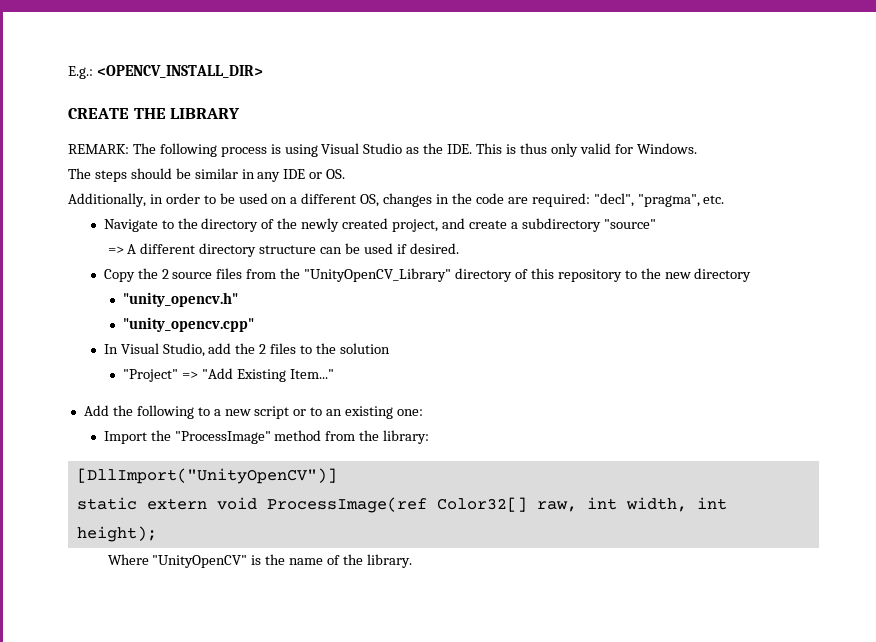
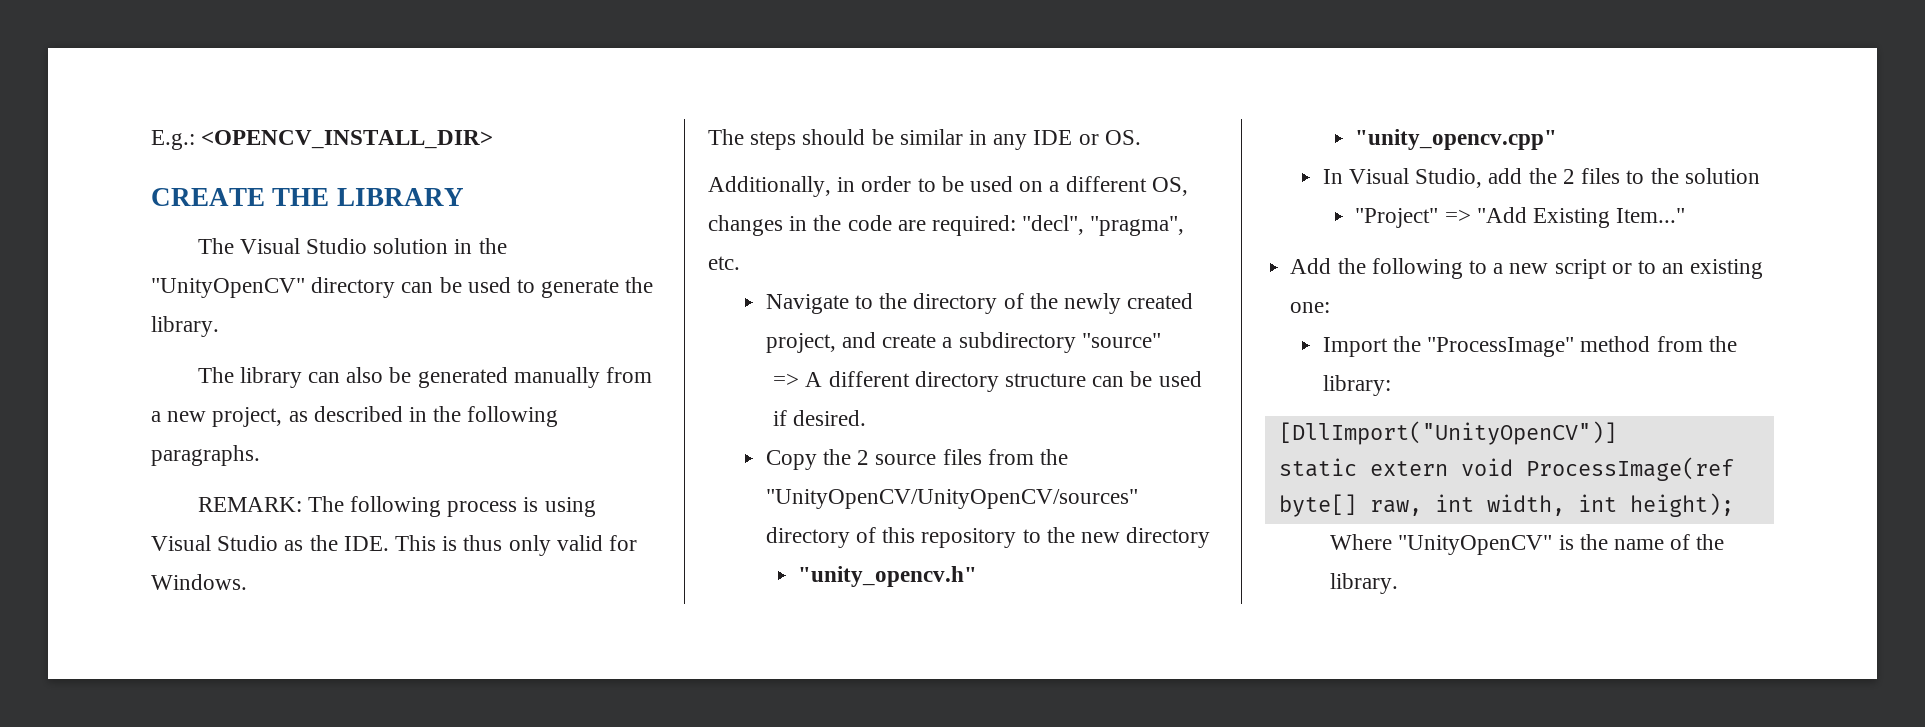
+ The Visual Studio solution in the "UnityOpenCV" directory can be used to generate the library.
+ The library can also be generated manually from a new project, as described in the following paragraphs.
- Copy the 2 source files from the "UnityOpenCV_Library" directory of this repository to the new directory
+ Copy the 2 source files from the "UnityOpenCV/UnityOpenCV/sources" directory of this repository to the new directory
- static extern void ProcessImage(ref Color32[] raw, int width, int height);
+ static extern void ProcessImage(ref byte[] raw, int width, int height);

